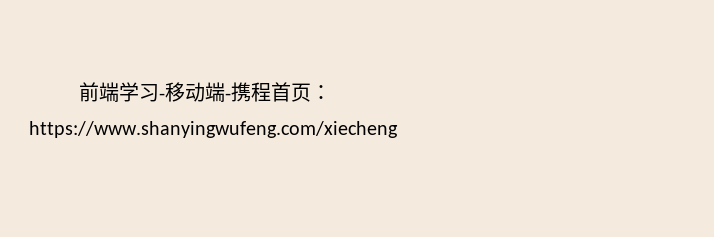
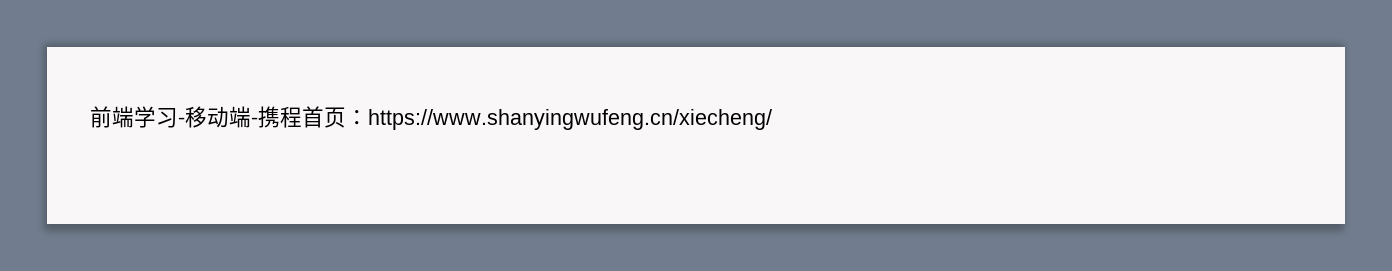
- 前端学习-移动端-携程首页：https://www.shanyingwufeng.com/xiecheng
+ 前端学习-移动端-携程首页：https://www.shanyingwufeng.cn/xiecheng/

